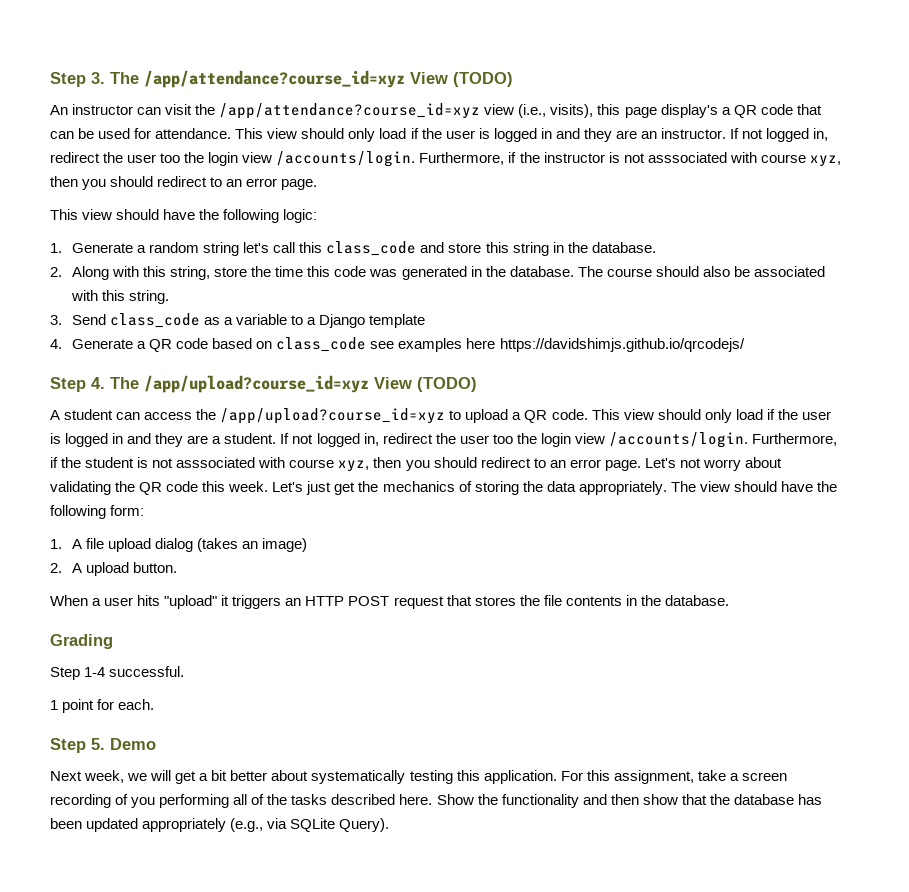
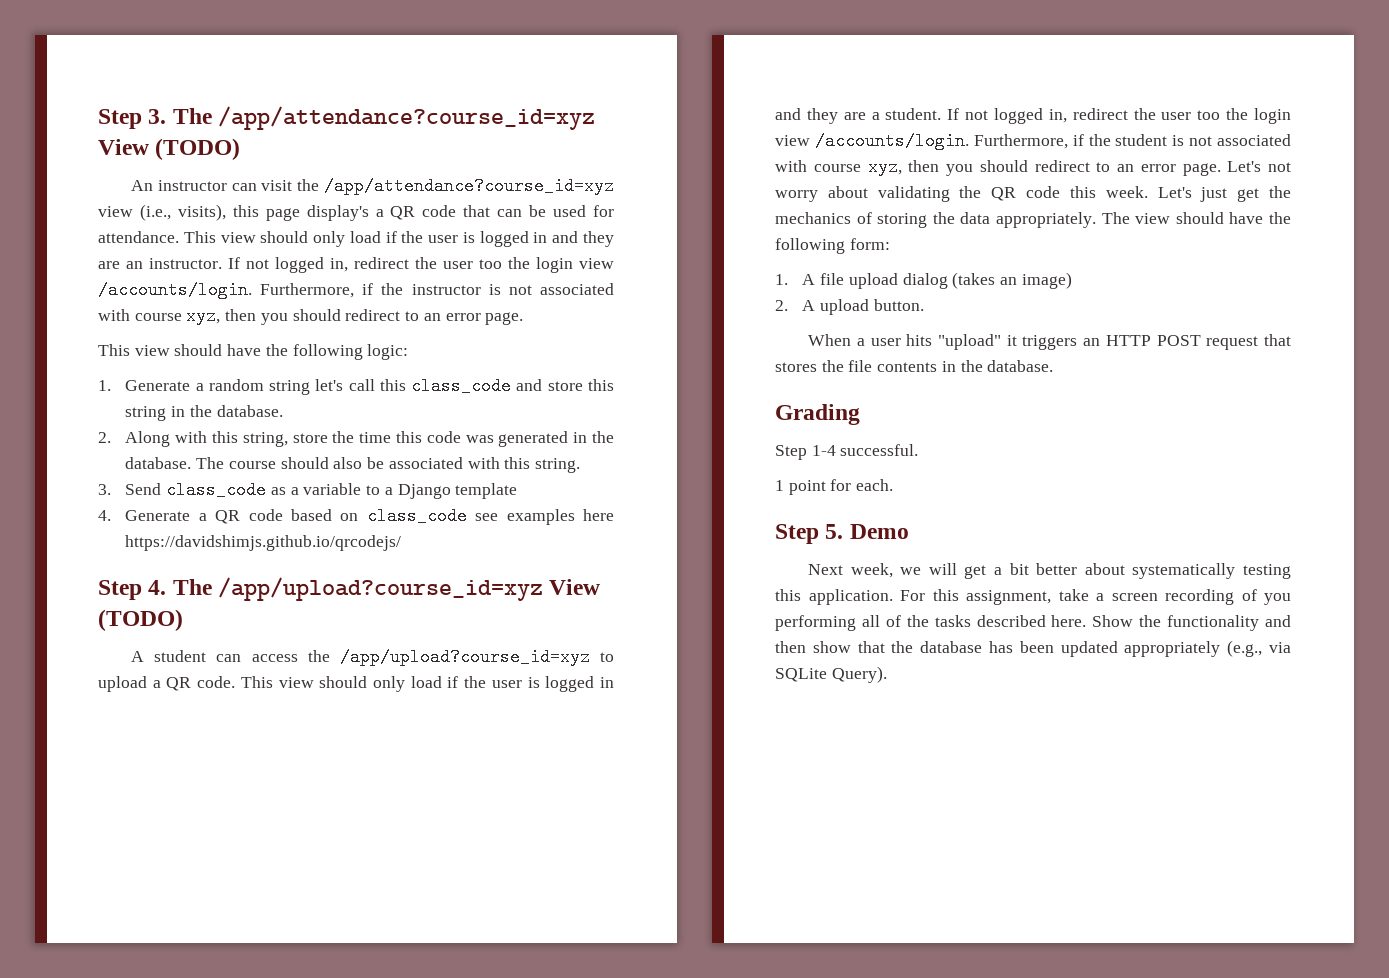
- Furthermore, if the instructor is not asssociated with course xyz, then you should redirect to an error page.
+ Furthermore, if the instructor is not associated with course xyz, then you should redirect to an error page.
- Furthermore, if the student is not asssociated with course xyz, then you should redirect to an error page.
+ Furthermore, if the student is not associated with course xyz, then you should redirect to an error page.

